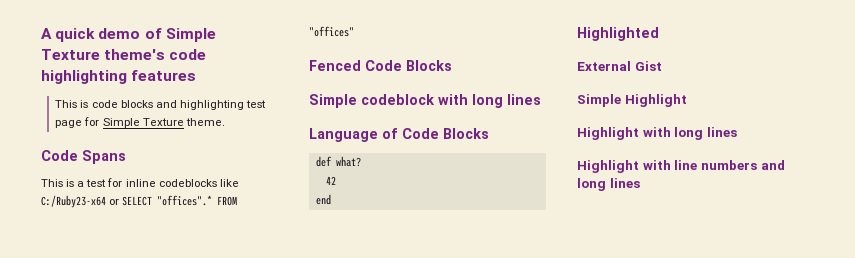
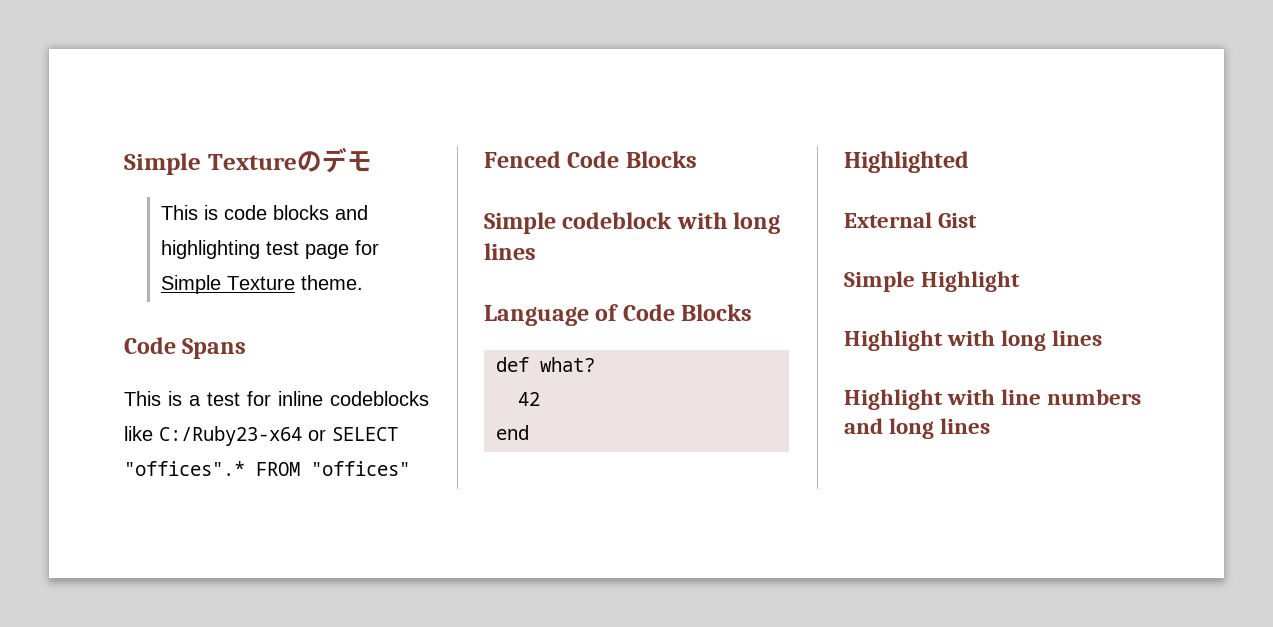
- A quick demo of Simple Texture theme's code highlighting features
+ Simple Textureのデモ

